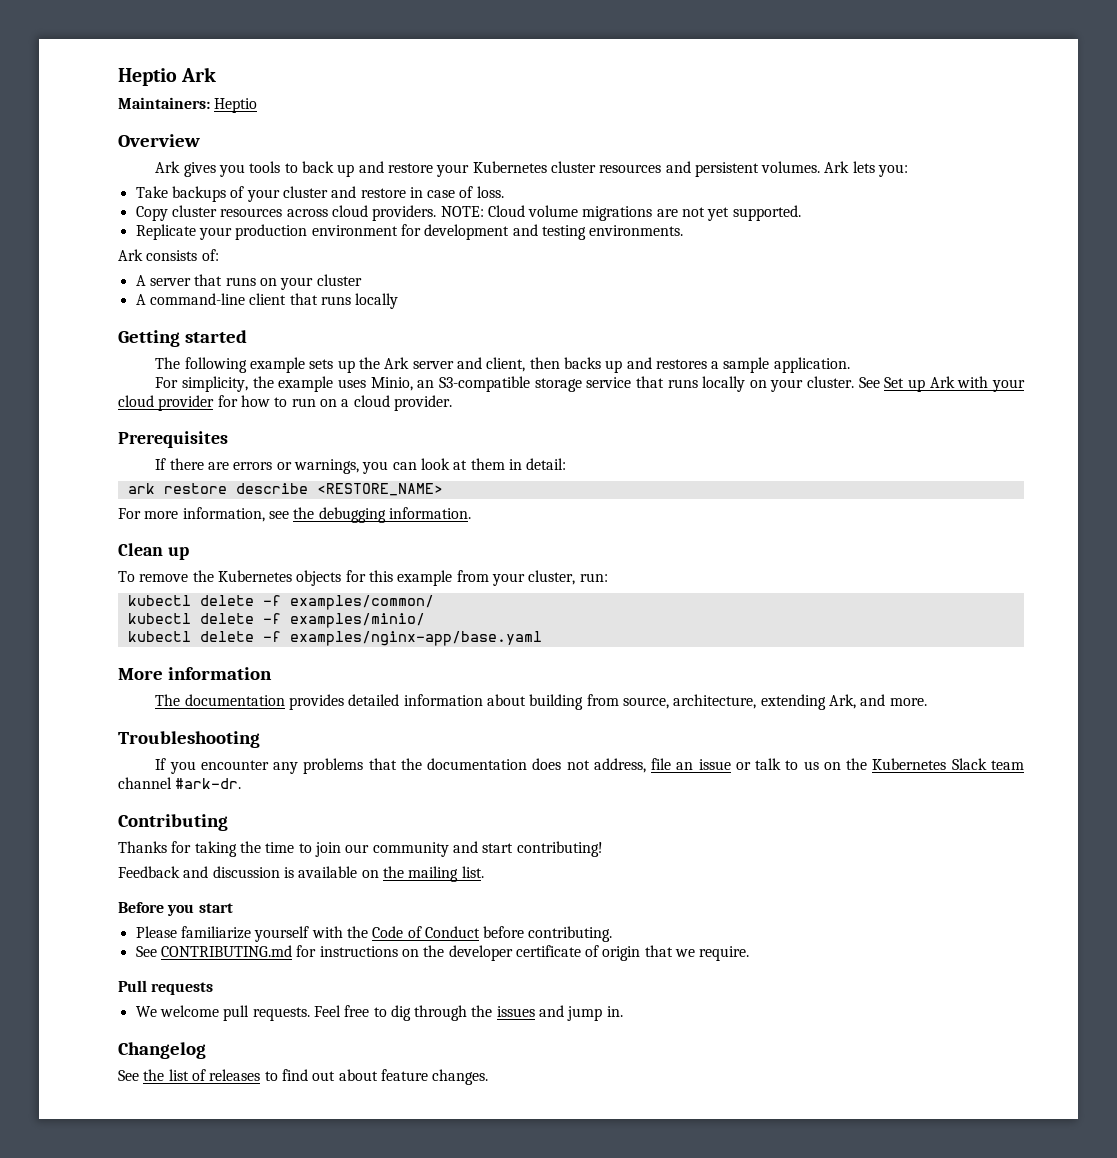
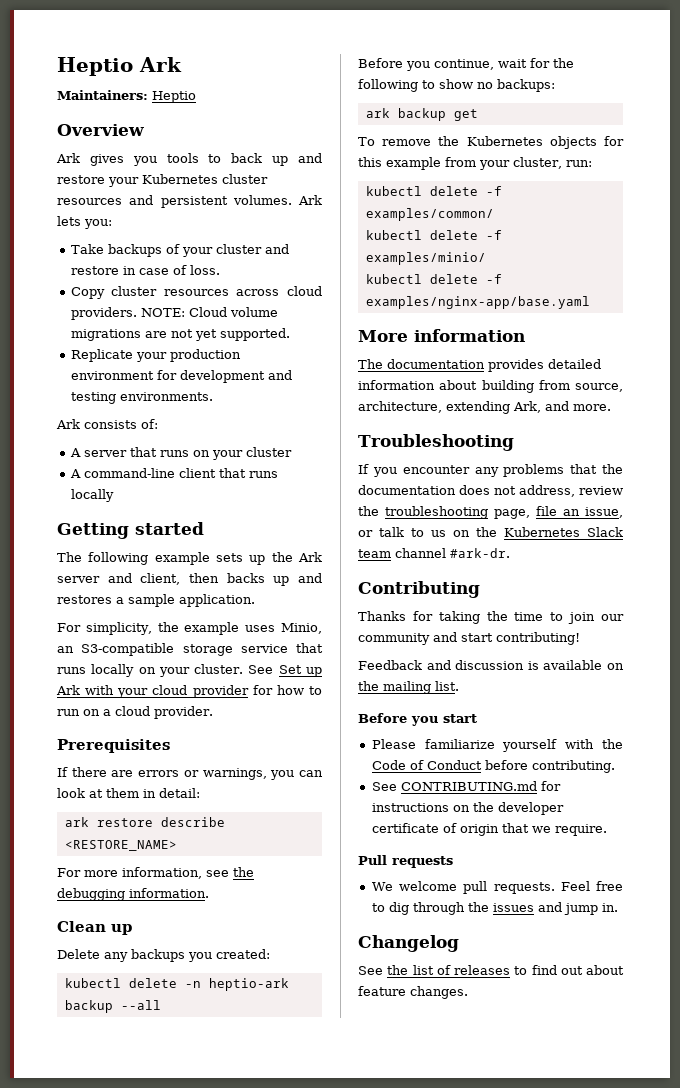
+ Delete any backups you created:
+ kubectl delete -n heptio-ark backup --all
+ Before you continue, wait for the following to show no backups:
+ ark backup get
- If you encounter any problems that the documentation does not address, file an issue or talk to us on the Kubernetes Slack team channel #ark-dr.
+ If you encounter any problems that the documentation does not address, review the troubleshooting page, file an issue, or talk to us on the Kubernetes Slack team channel #ark-dr.

